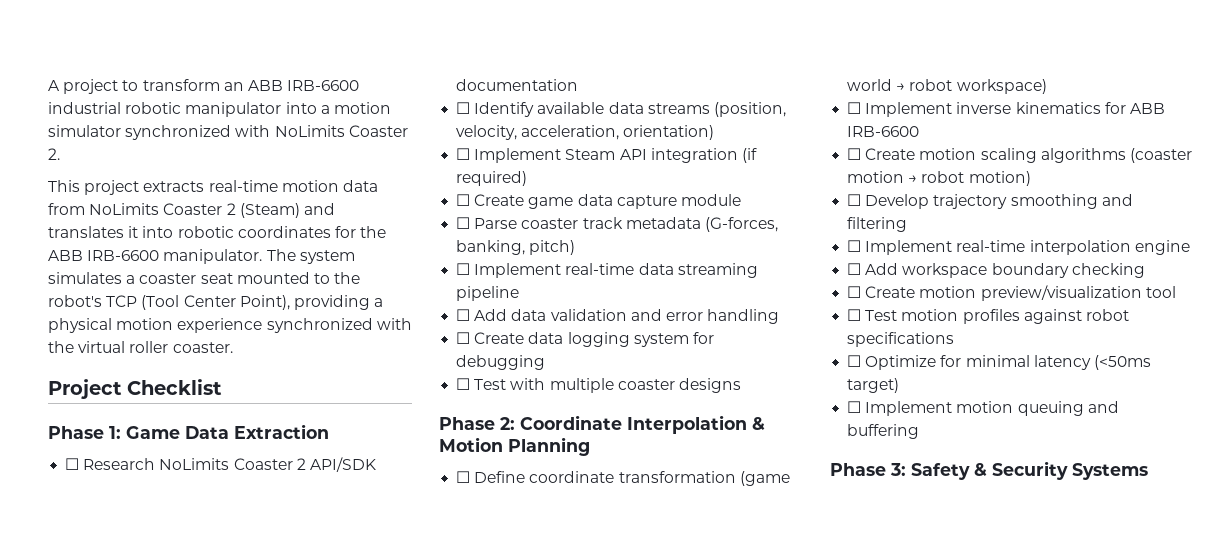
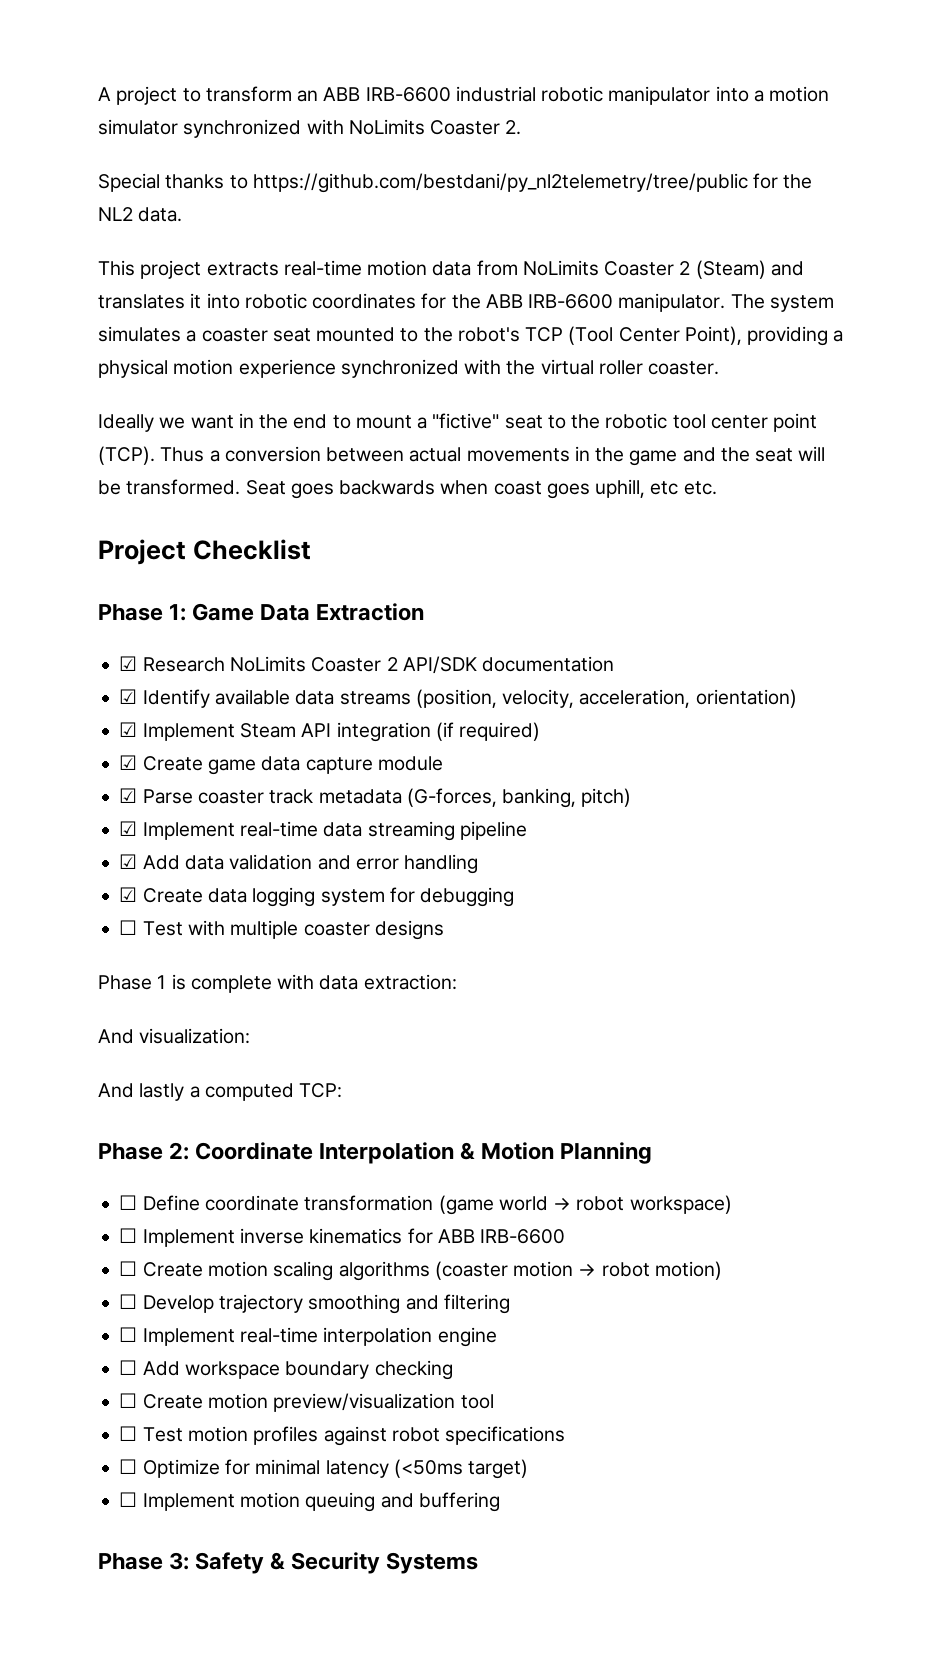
+ Special thanks to https://github.com/bestdani/py_nl2telemetry/tree/public for the NL2 data.
+ Ideally we want in the end to mount a "fictive" seat to the robotic tool center point (TCP). Thus a conversion between actual movements in the game and the seat will be transformed. Seat goes backwards when coast goes uphill, etc etc.
- ☐ Research NoLimits Coaster 2 API/SDK documentation
+ ☑ Research NoLimits Coaster 2 API/SDK documentation
- ☐ Identify available data streams (position, velocity, acceleration, orientation)
+ ☑ Identify available data streams (position, velocity, acceleration, orientation)
- ☐ Implement Steam API integration (if required)
+ ☑ Implement Steam API integration (if required)
- ☐ Create game data capture module
+ ☑ Create game data capture module
- ☐ Parse coaster track metadata (G-forces, banking, pitch)
+ ☑ Parse coaster track metadata (G-forces, banking, pitch)
- ☐ Implement real-time data streaming pipeline
+ ☑ Implement real-time data streaming pipeline
- ☐ Add data validation and error handling
+ ☑ Add data validation and error handling
- ☐ Create data logging system for debugging
+ ☑ Create data logging system for debugging
+ Phase 1 is complete with data extraction:
+ And visualization:
+ And lastly a computed TCP:

